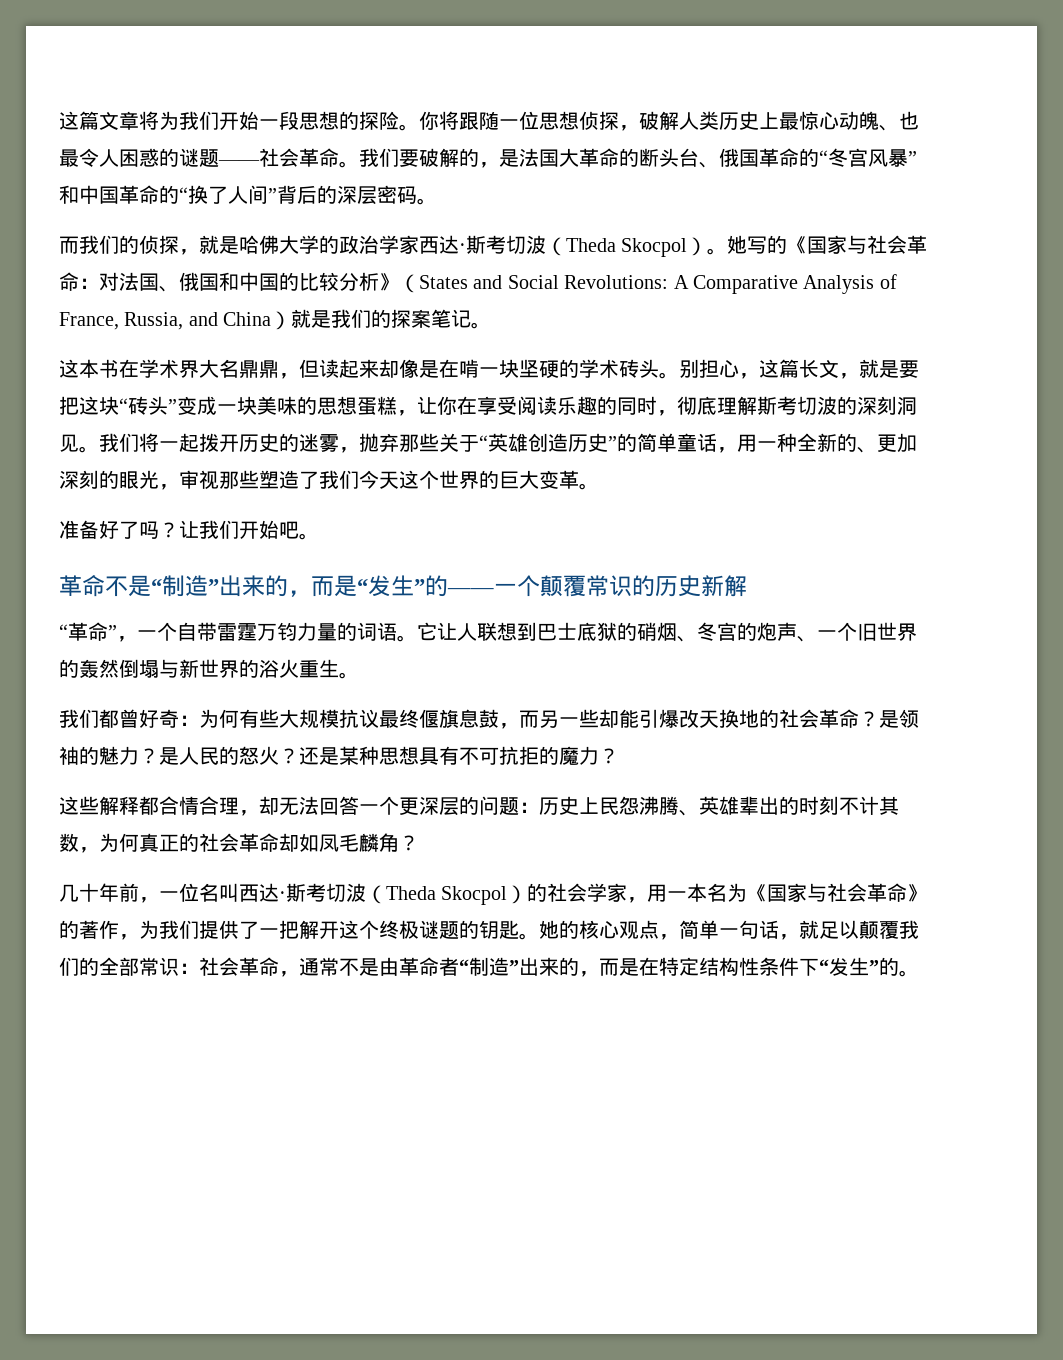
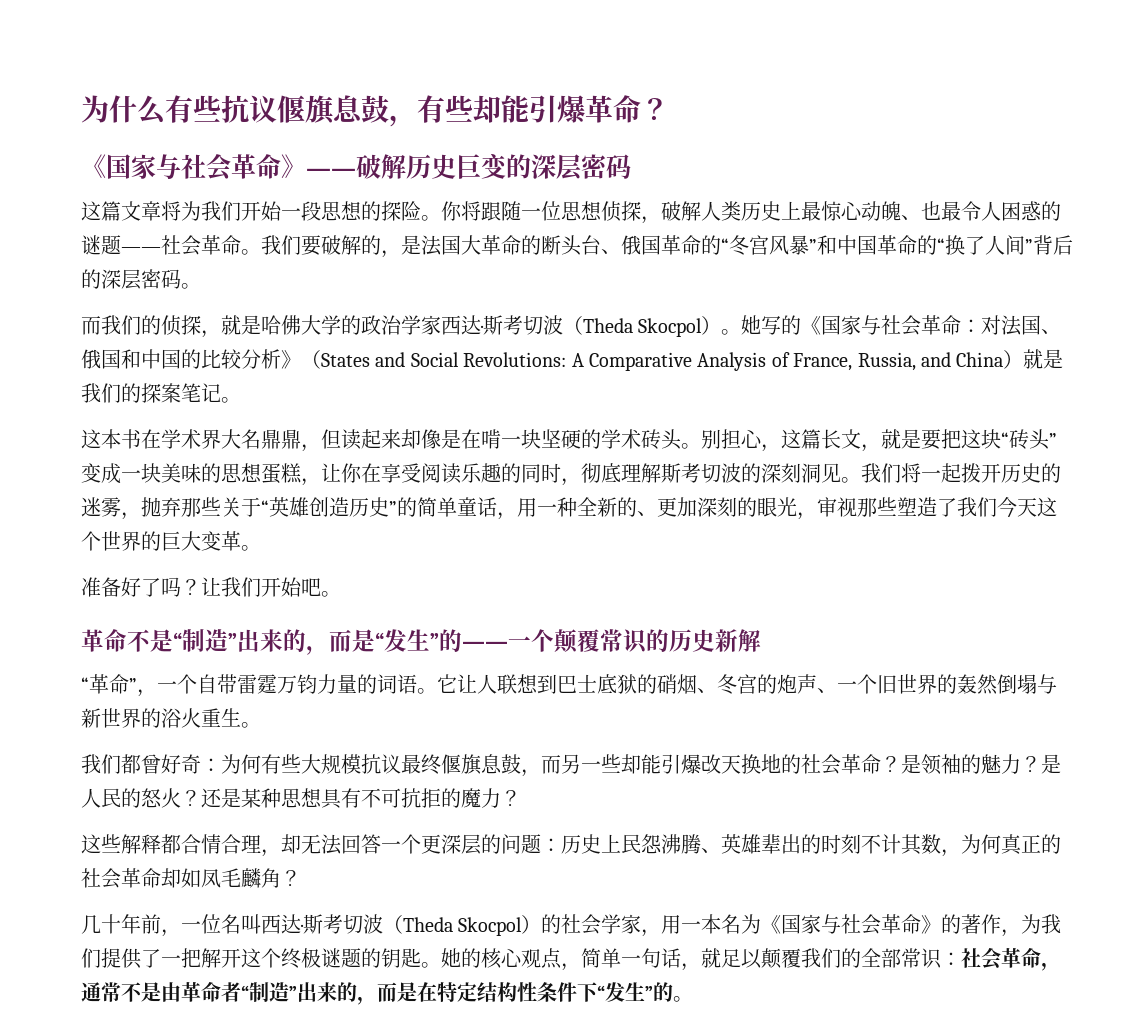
+ 为什么有些抗议偃旗息鼓，有些却能引爆革命？
+ 《国家与社会革命》——破解历史巨变的深层密码

